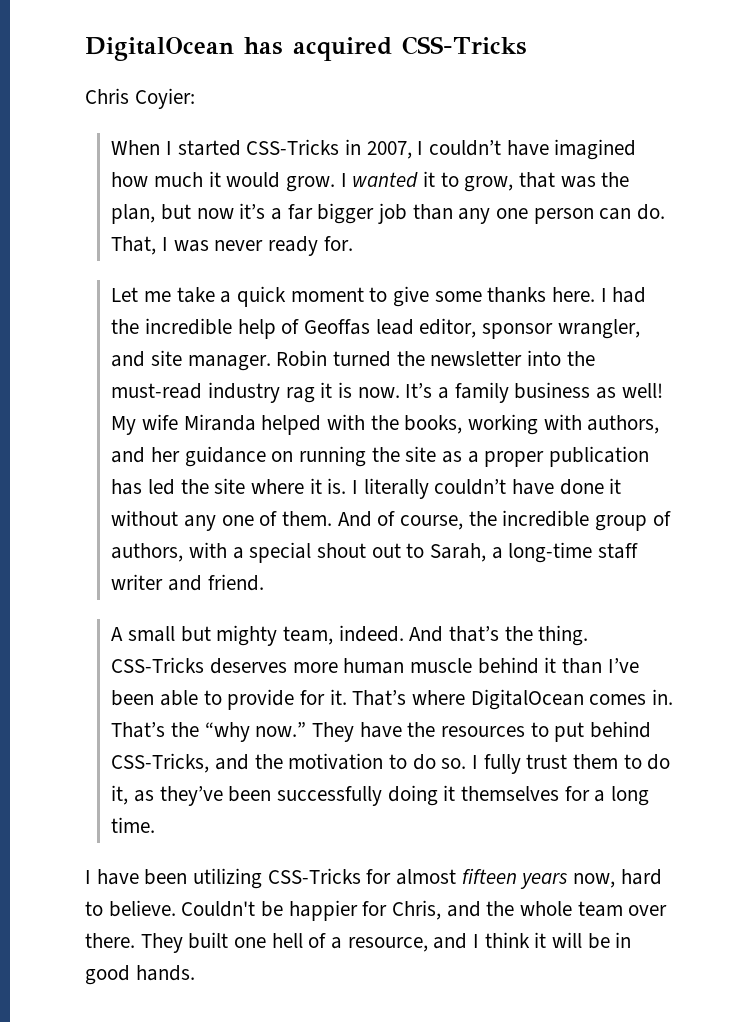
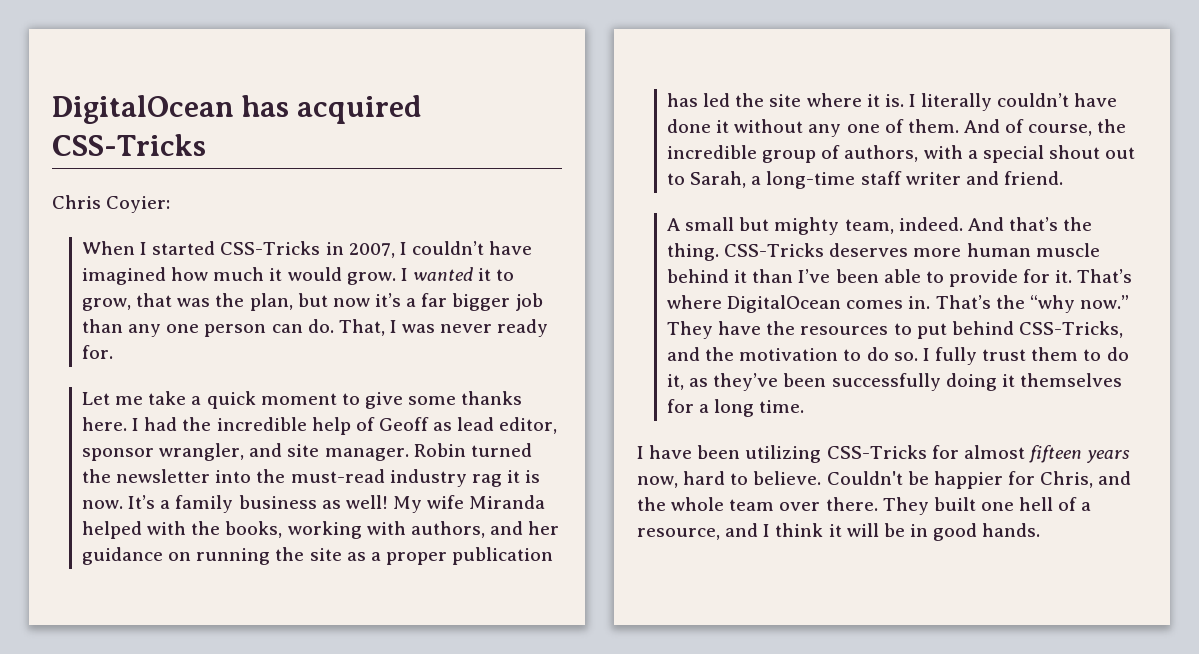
- I had the incredible help of Geoffas lead editor, sponsor wrangler, and site manager.
+ I had the incredible help of Geoff as lead editor, sponsor wrangler, and site manager.

